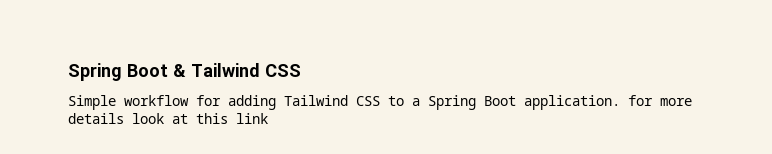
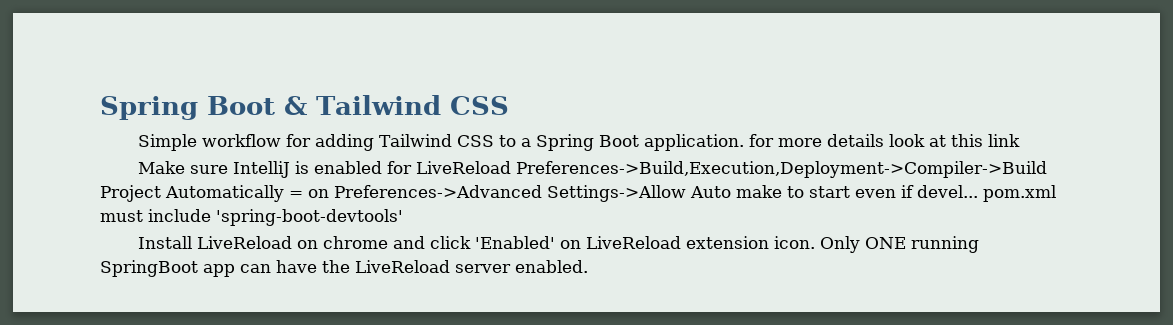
+ Make sure IntelliJ is enabled for LiveReload Preferences->Build,Execution,Deployment->Compiler->Build Project Automatically = on Preferences->Advanced Settings->Allow Auto make to start even if devel... pom.xml must include 'spring-boot-devtools'
+ Install LiveReload on chrome and click 'Enabled' on LiveReload extension icon. Only ONE running SpringBoot app can have the LiveReload server enabled.

